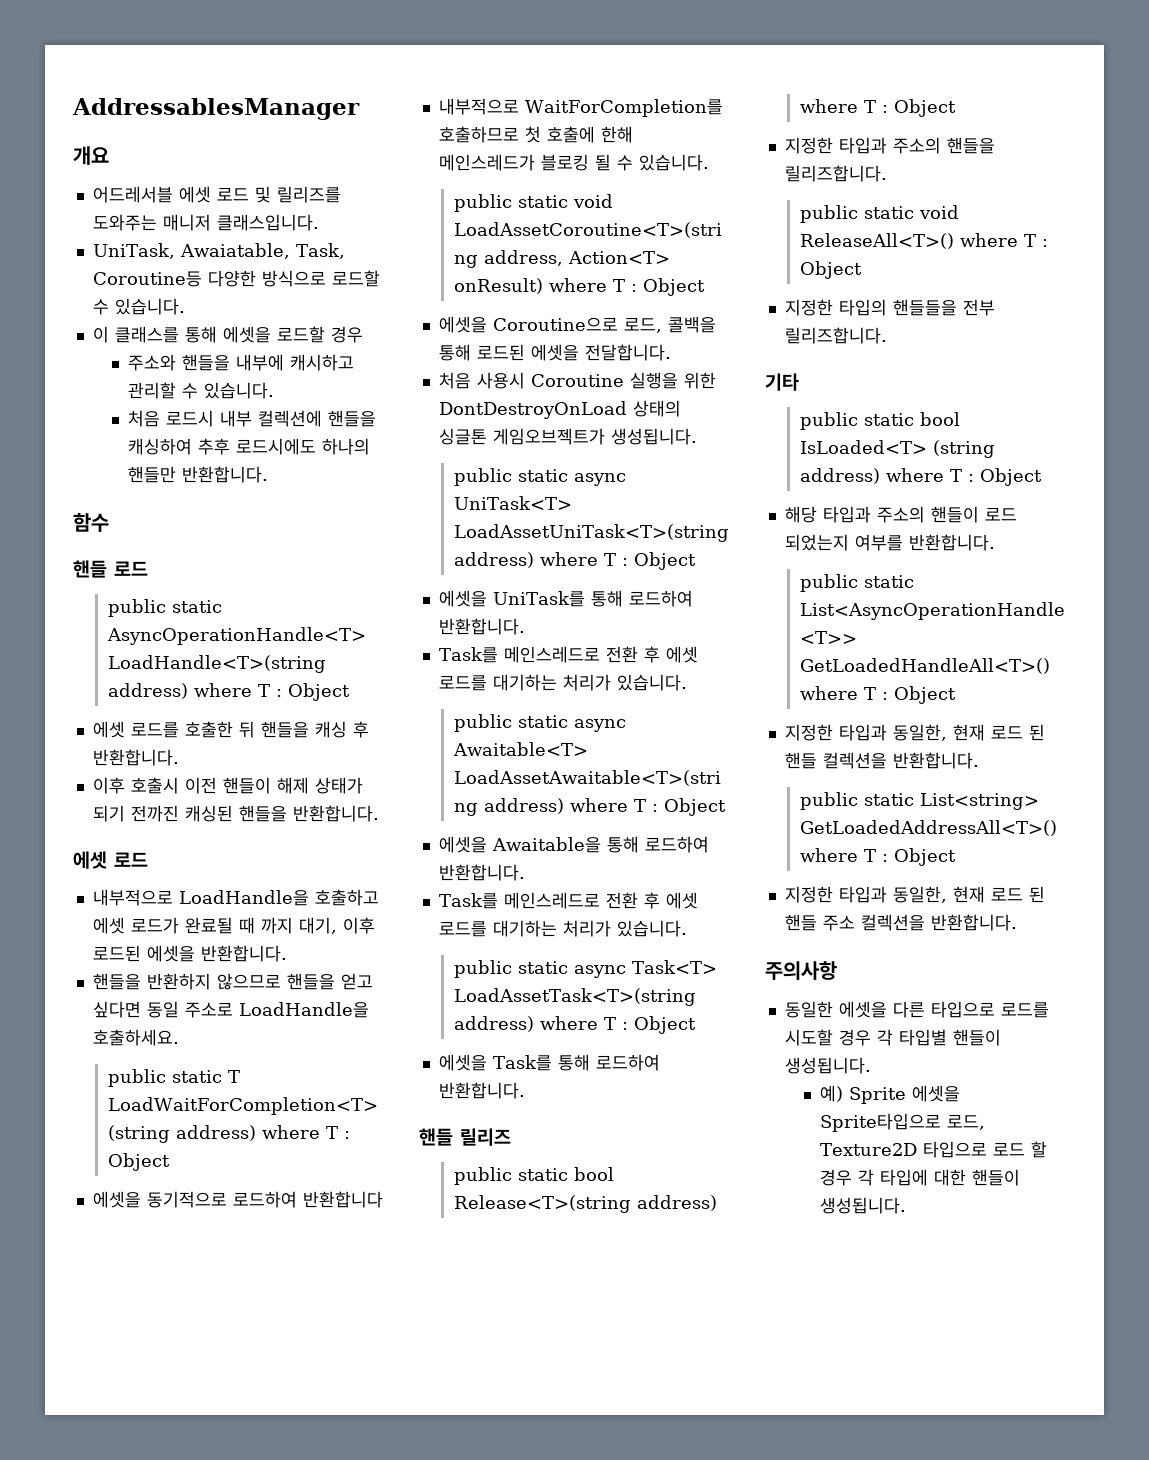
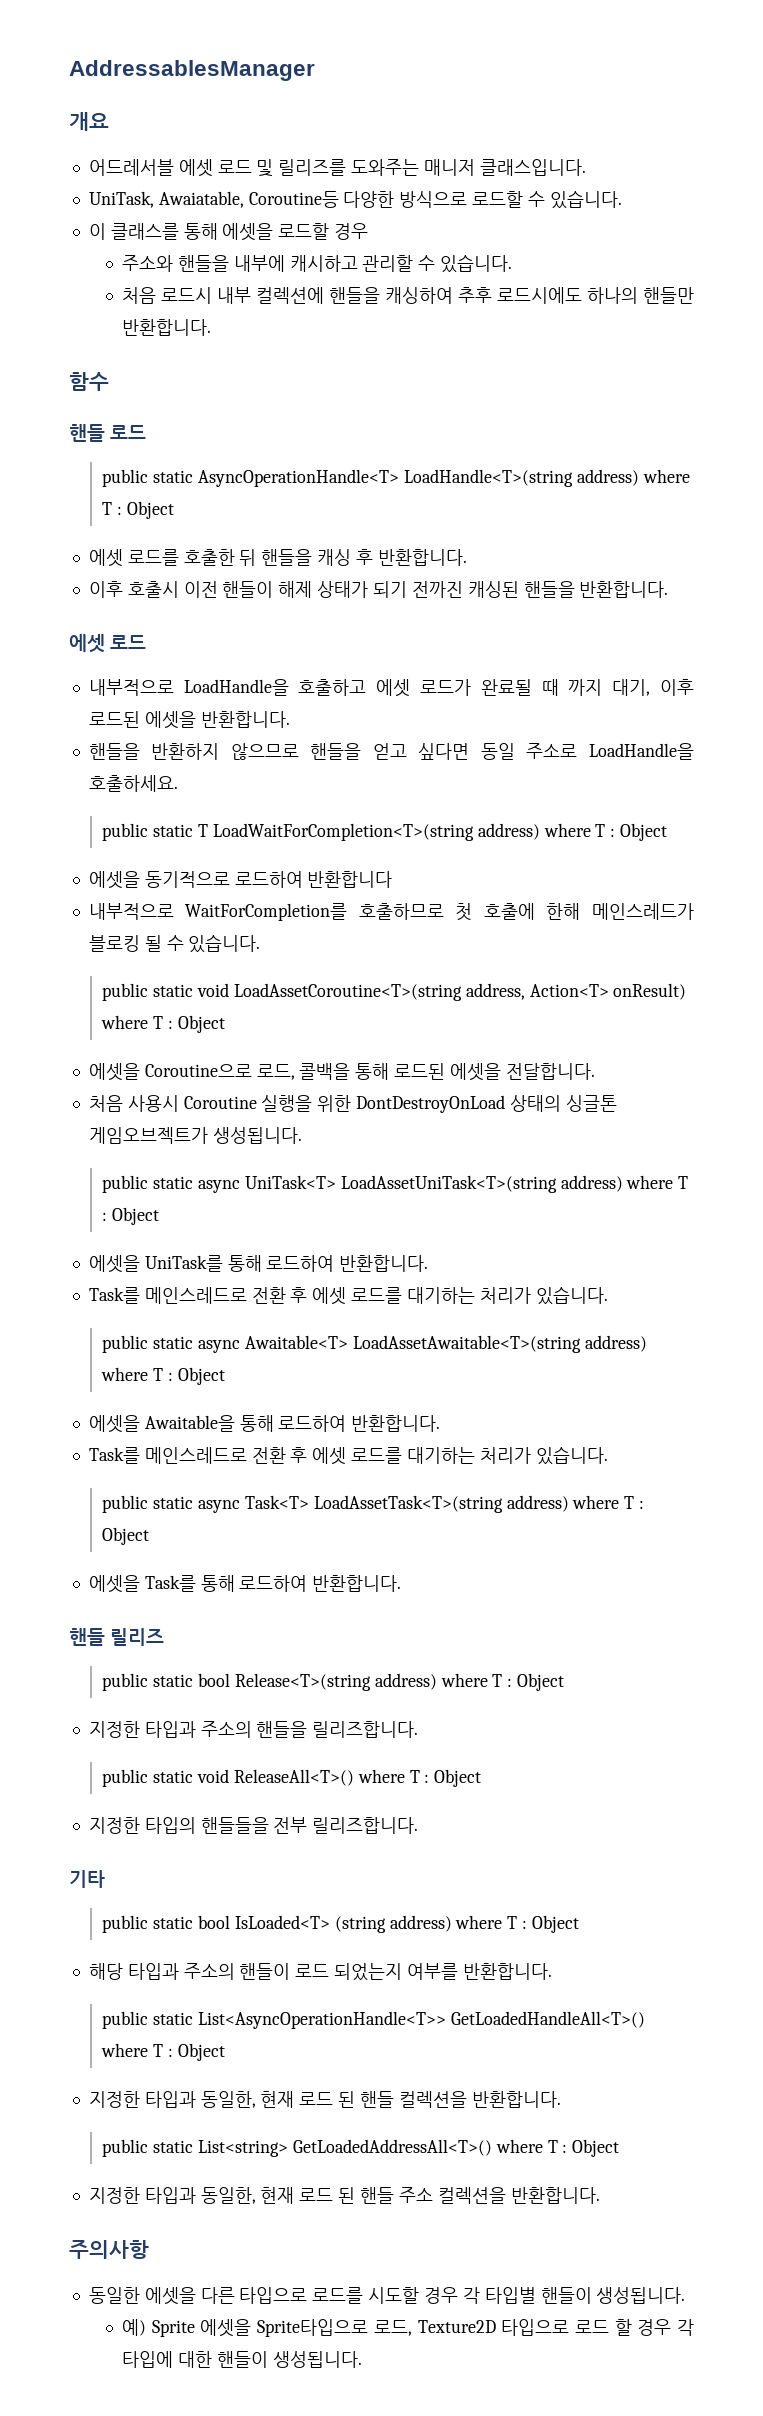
- UniTask, Awaiatable, Task, Coroutine등 다양한 방식으로 로드할 수 있습니다.
+ UniTask, Awaiatable, Coroutine등 다양한 방식으로 로드할 수 있습니다.

